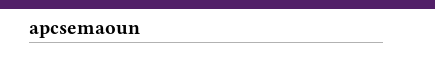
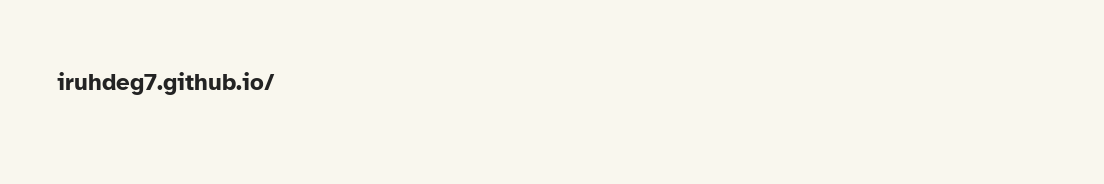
- apcsemaoun
+ iruhdeg7.github.io/

